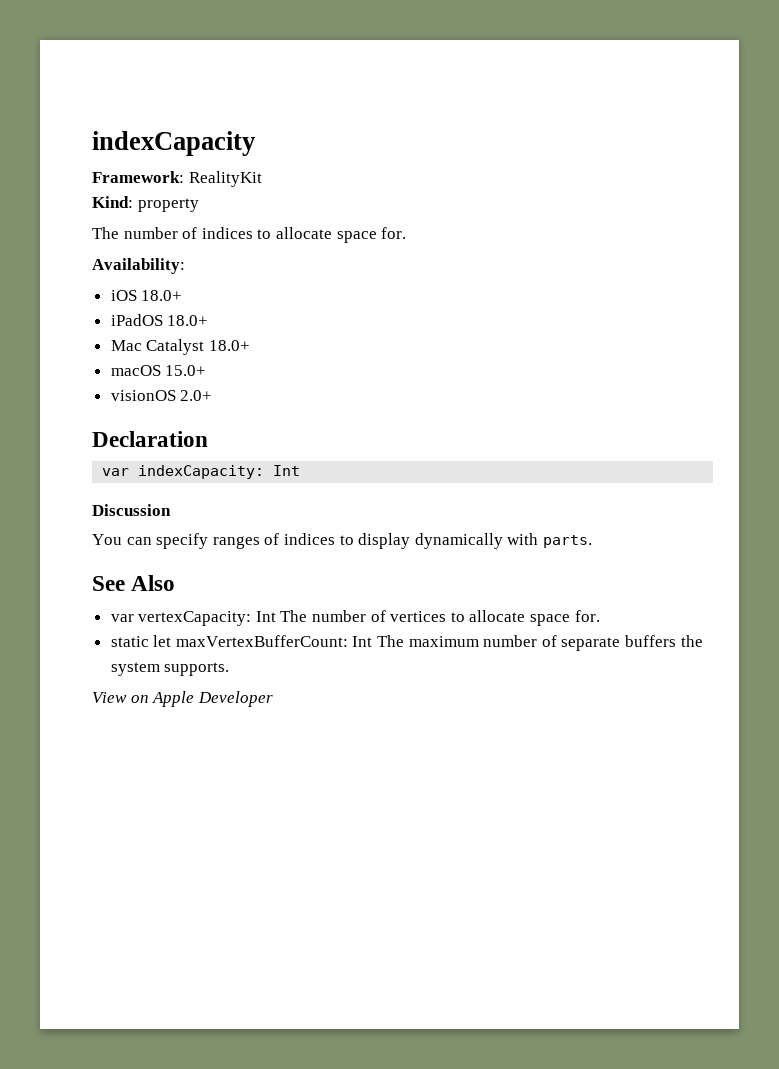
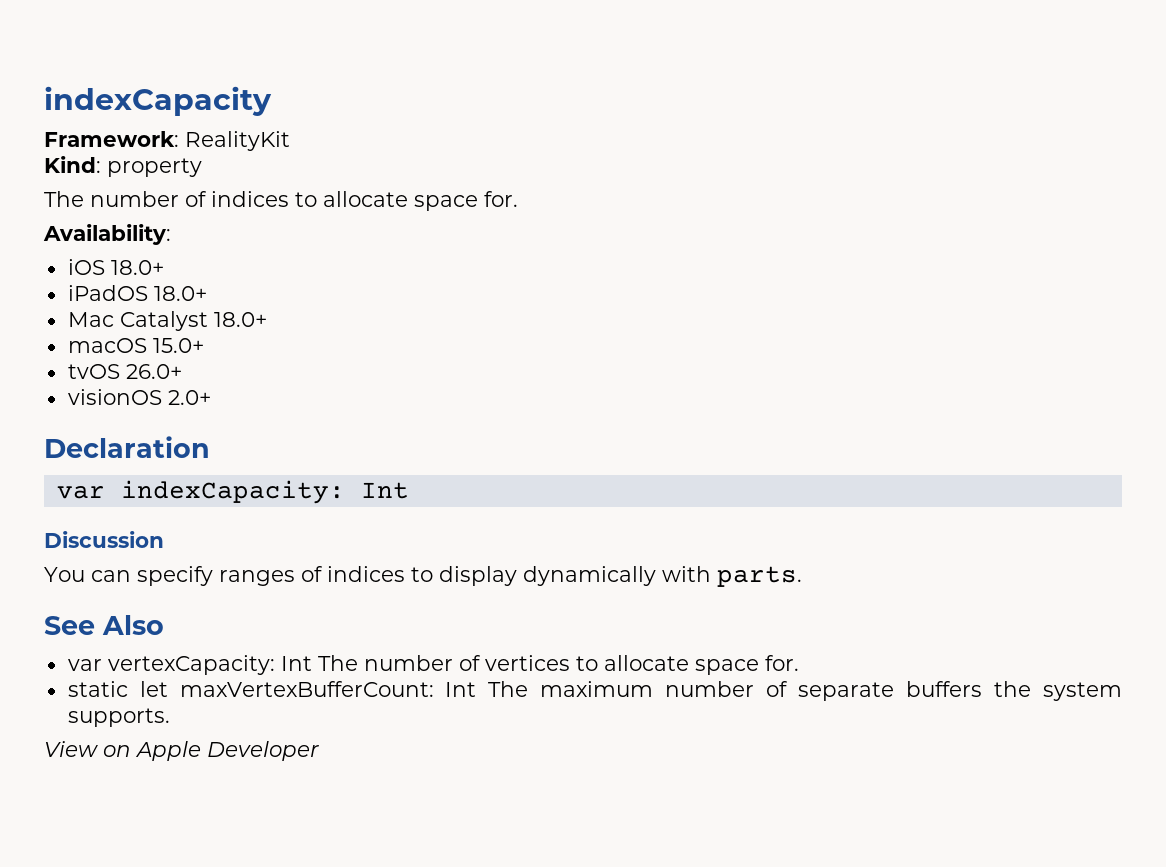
+ tvOS 26.0+

